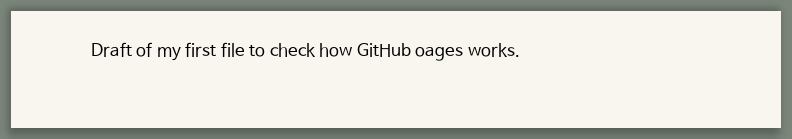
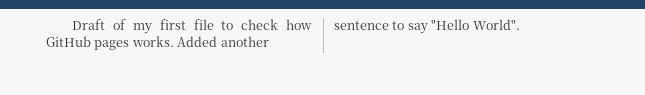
- Draft of my first file to check how GitHub oages works.
+ Draft of my first file to check how GitHub pages works. Added another sentence to say "Hello World".

